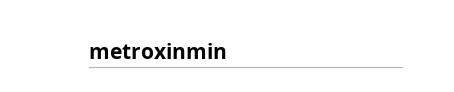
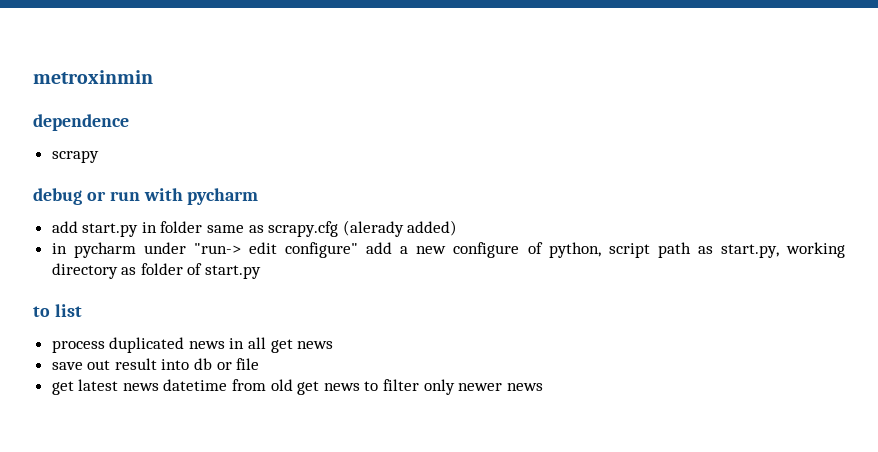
+ dependence
+ scrapy
+ debug or run with pycharm
+ add start.py in folder same as scrapy.cfg (alerady added)
+ in pycharm under "run-> edit configure" add a new configure of python, script path as start.py, working directory as folder of start.py
+ to list
+ process duplicated news in all get news
+ save out result into db or file
+ get latest news datetime from old get news to filter only newer news

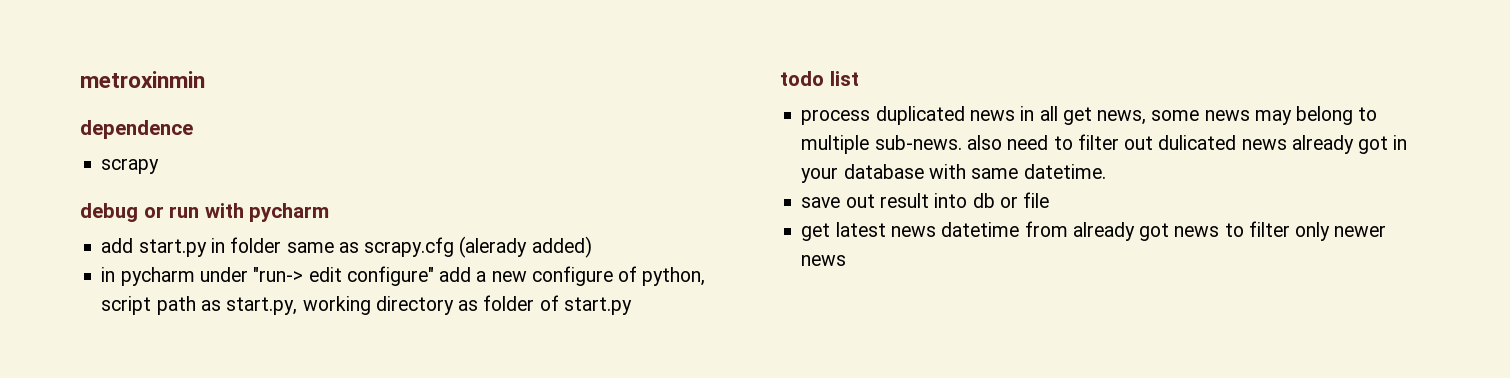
- to list
+ todo list
- process duplicated news in all get news
+ process duplicated news in all get news, some news may belong to multiple sub-news. also need to filter out dulicated news already got in your database with same datetime.
- get latest news datetime from old get news to filter only newer news
+ get latest news datetime from already got news to filter only newer news

